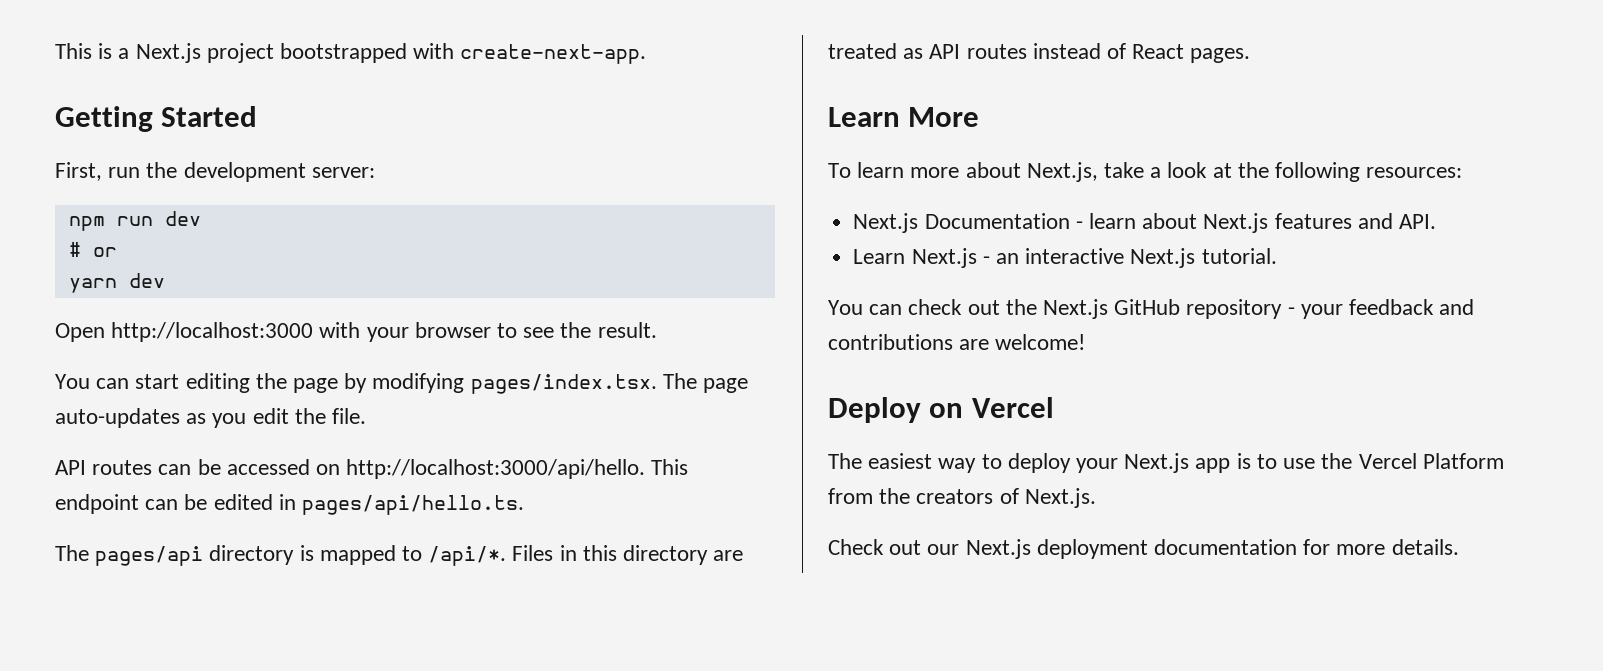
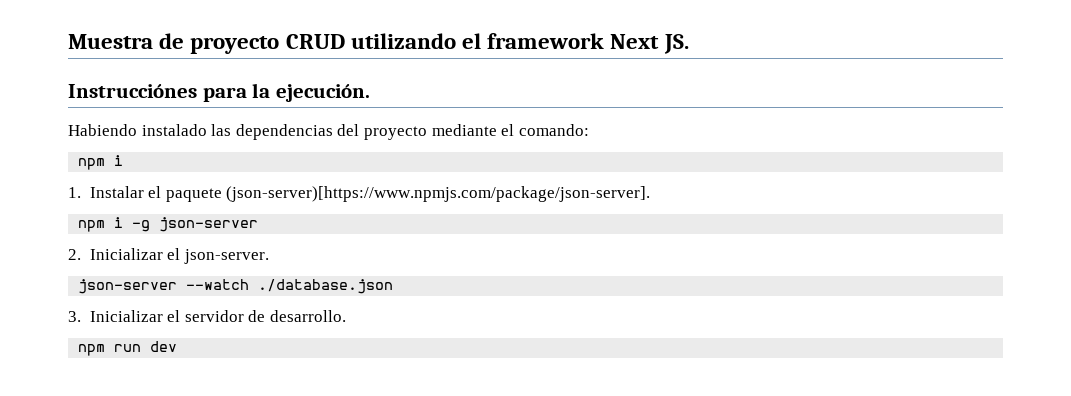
- This is a Next.js project bootstrapped with create-next-app.
- Getting Started
- First, run the development server:
+ Muestra de proyecto CRUD utilizando el framework Next JS.
+ Instrucciónes para la ejecución.
+ Habiendo instalado las dependencias del proyecto mediante el comando:
+ npm i
+ 1. Instalar el paquete (json-server)[https://www.npmjs.com/package/json-server].
+ npm i -g json-server
+ 2. Inicializar el json-server.
+ json-server --watch ./database.json
+ 3. Inicializar el servidor de desarrollo.
  npm run dev
- # or
- yarn dev
- Open http://localhost:3000 with your browser to see the result.
- You can start editing the page by modifying pages/index.tsx. The page auto-updates as you edit the file.
- API routes can be accessed on http://localhost:3000/api/hello. This endpoint can be edited in pages/api/hello.ts.
- The pages/api directory is mapped to /api/*. Files in this directory are treated as API routes instead of React pages.
- Learn More
- To learn more about Next.js, take a look at the following resources:
- Next.js Documentation - learn about Next.js features and API.
- Learn Next.js - an interactive Next.js tutorial.
- You can check out the Next.js GitHub repository - your feedback and contributions are welcome!
- Deploy on Vercel
- The easiest way to deploy your Next.js app is to use the Vercel Platform from the creators of Next.js.
- Check out our Next.js deployment documentation for more details.

